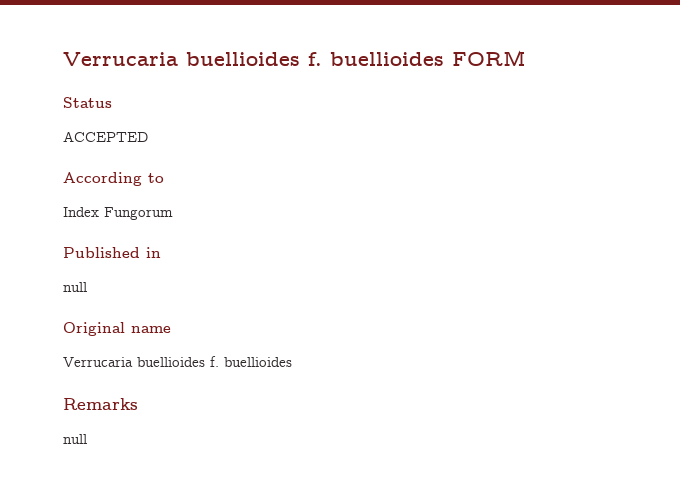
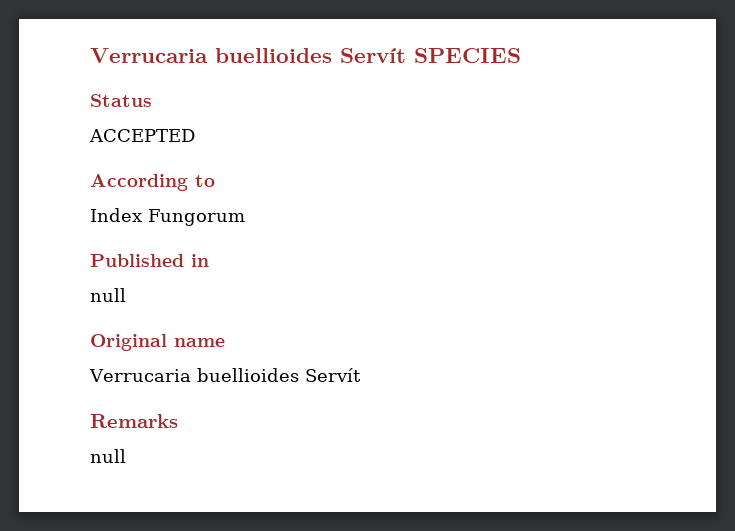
- Verrucaria buellioides f. buellioides FORM
+ Verrucaria buellioides Servít SPECIES
  Original name
- Verrucaria buellioides f. buellioides
+ Verrucaria buellioides Servít

